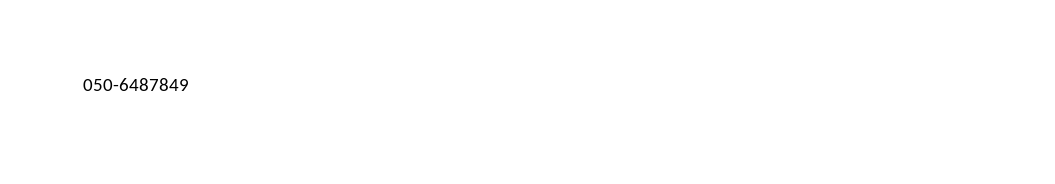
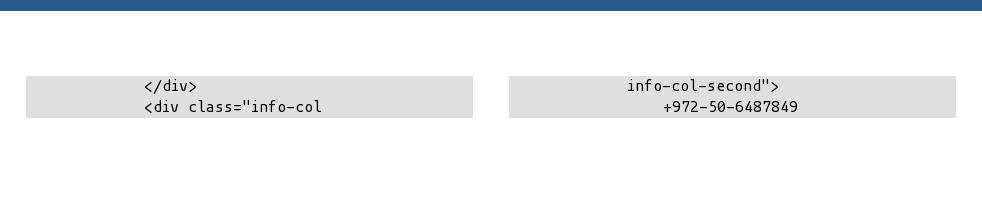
- 050-6487849
+ </div>
+ <div class="info-col info-col-second">
+ +972-50-6487849

